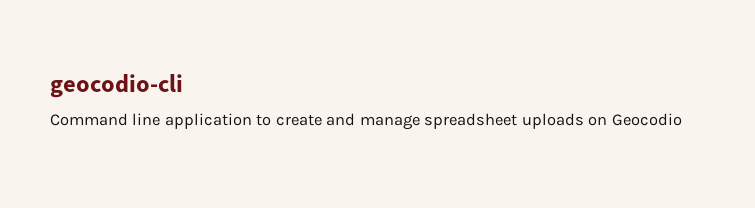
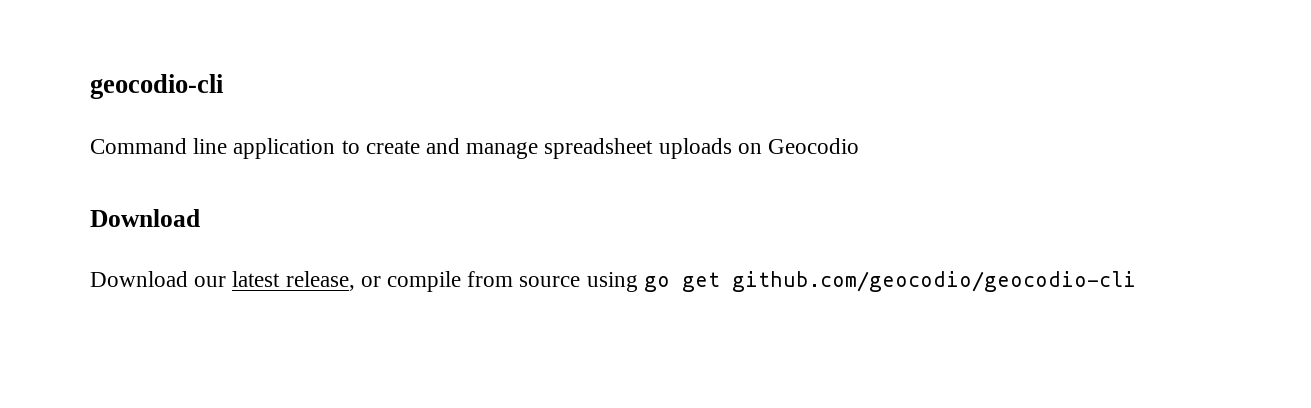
  Command line application to create and manage spreadsheet uploads on Geocodio
+ Download
+ Download our latest release, or compile from source using go get github.com/geocodio/geocodio-cli

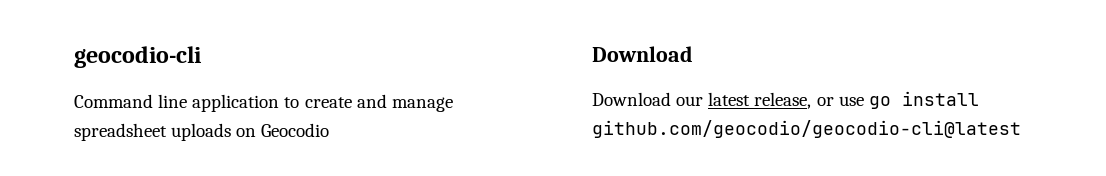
- Download our latest release, or compile from source using go get github.com/geocodio/geocodio-cli
+ Download our latest release, or use go install github.com/geocodio/geocodio-cli@latest

